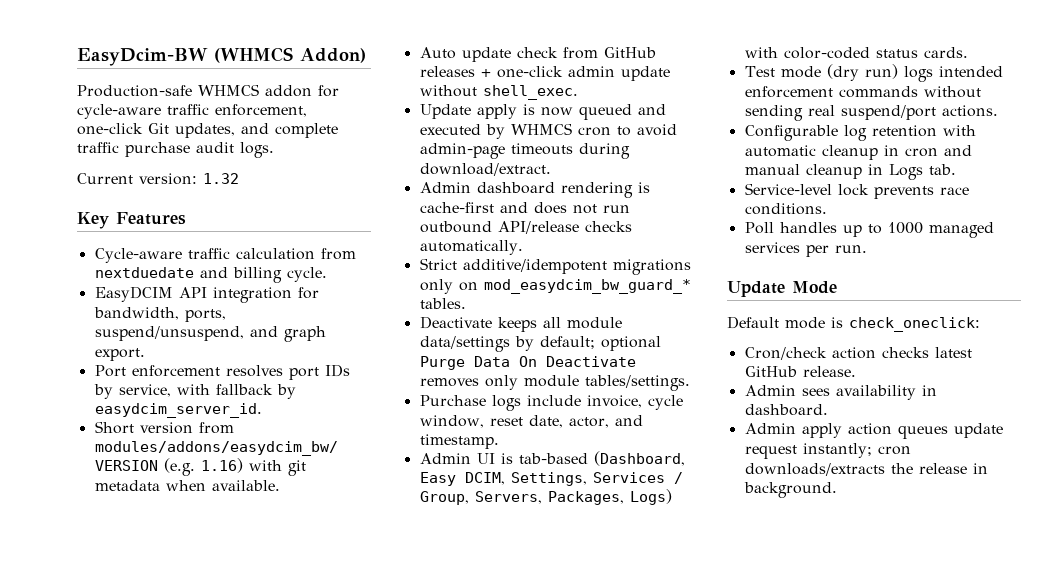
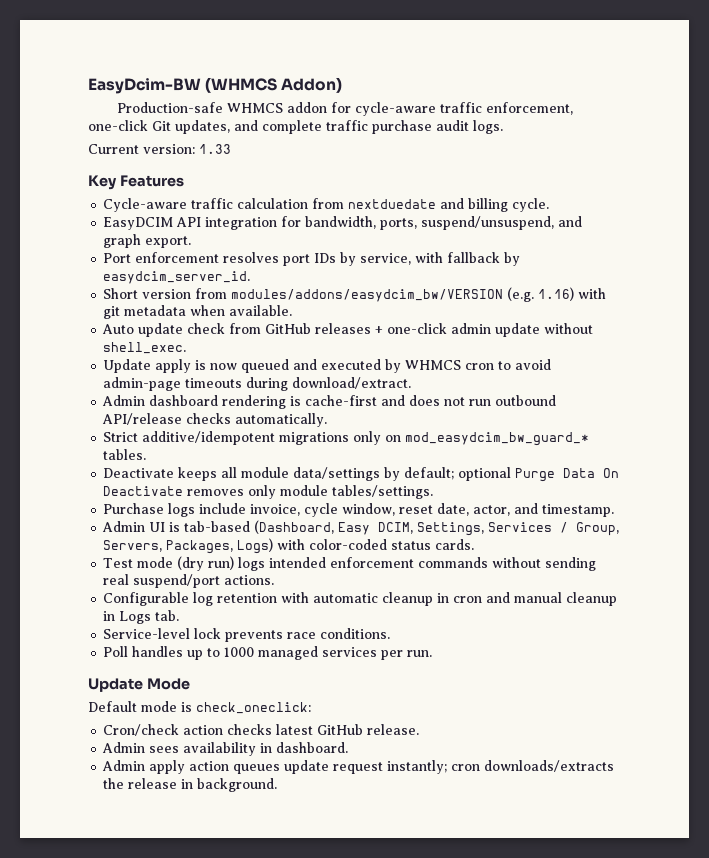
- Current version: 1.32
+ Current version: 1.33

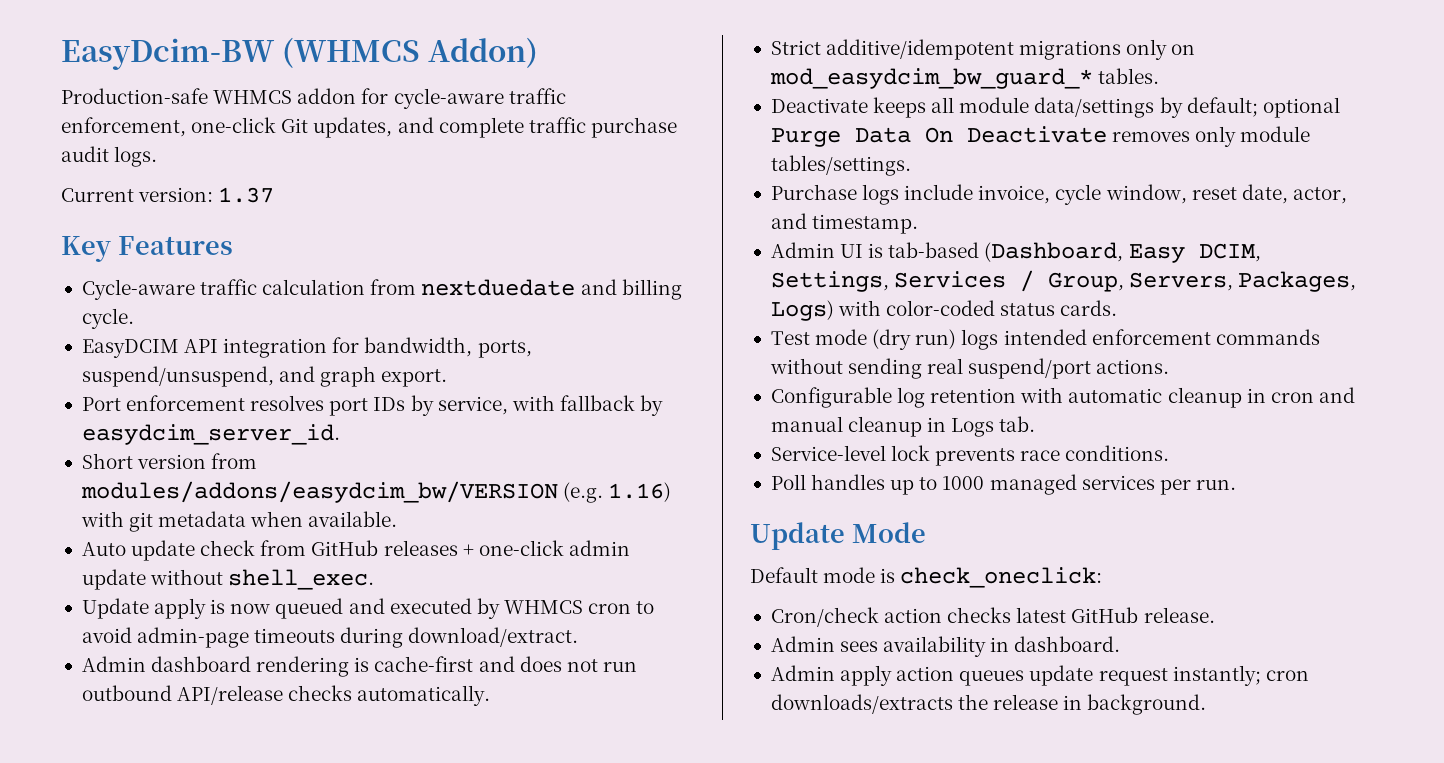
- Current version: 1.33
+ Current version: 1.37

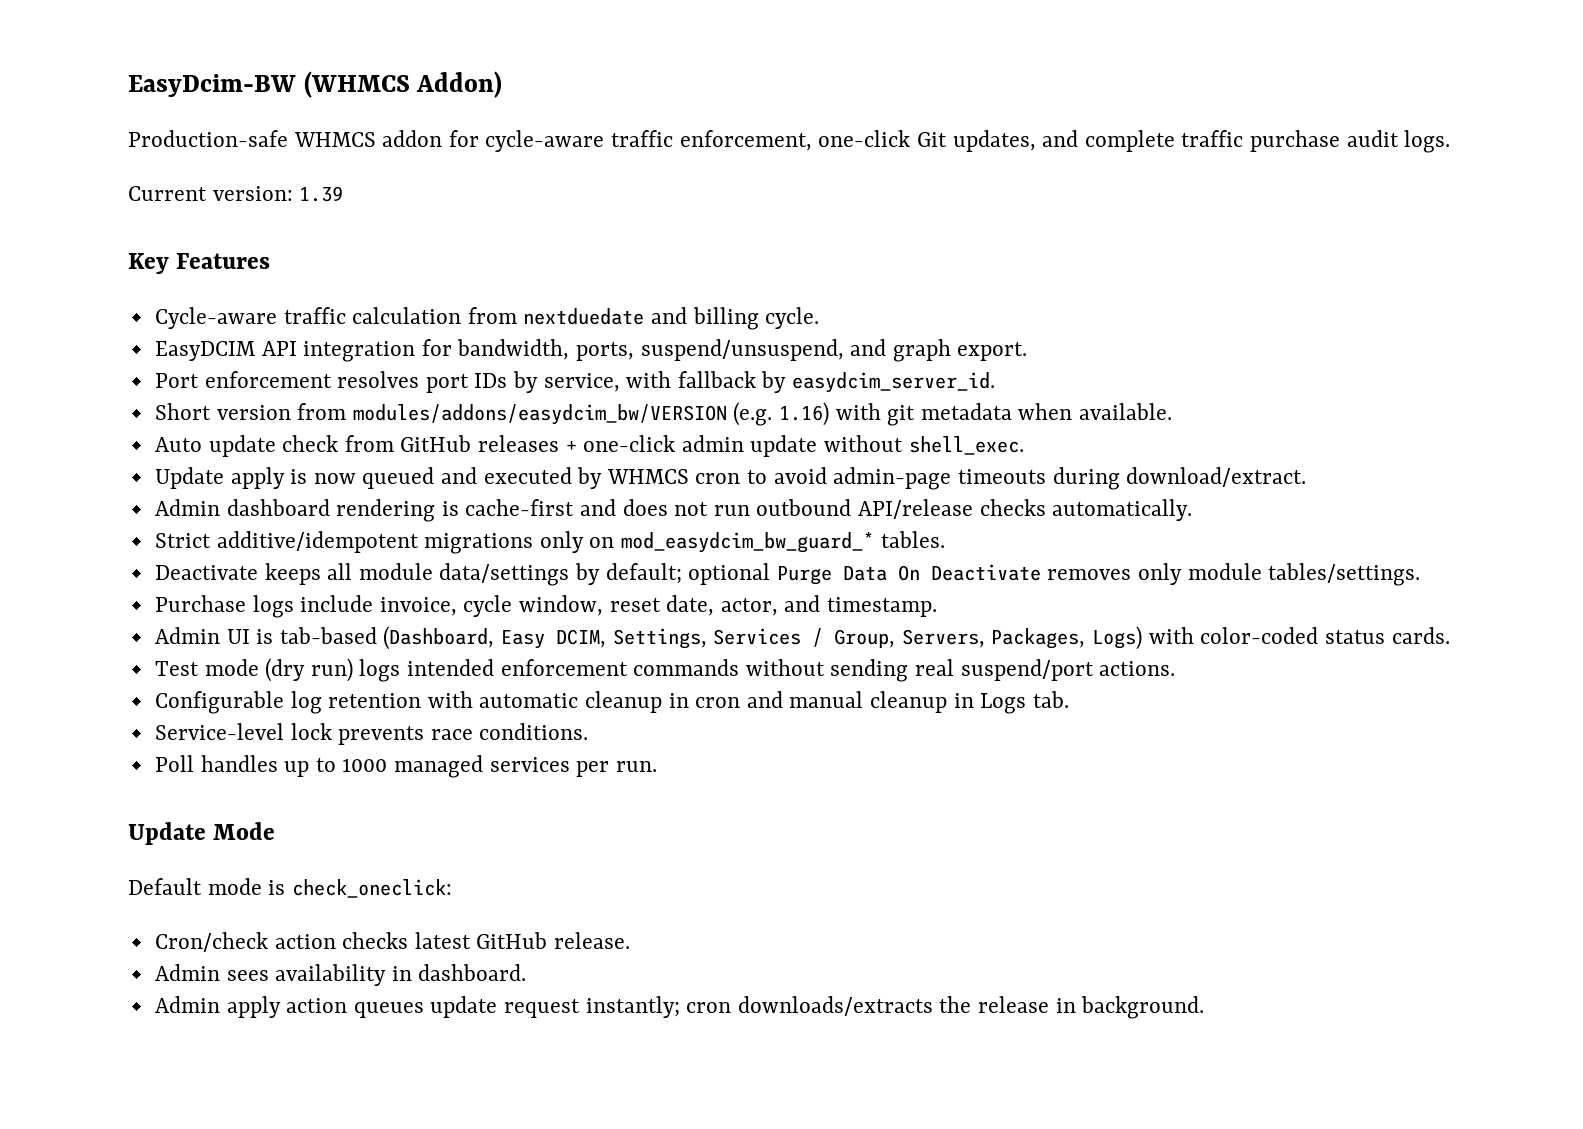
- Current version: 1.37
+ Current version: 1.39

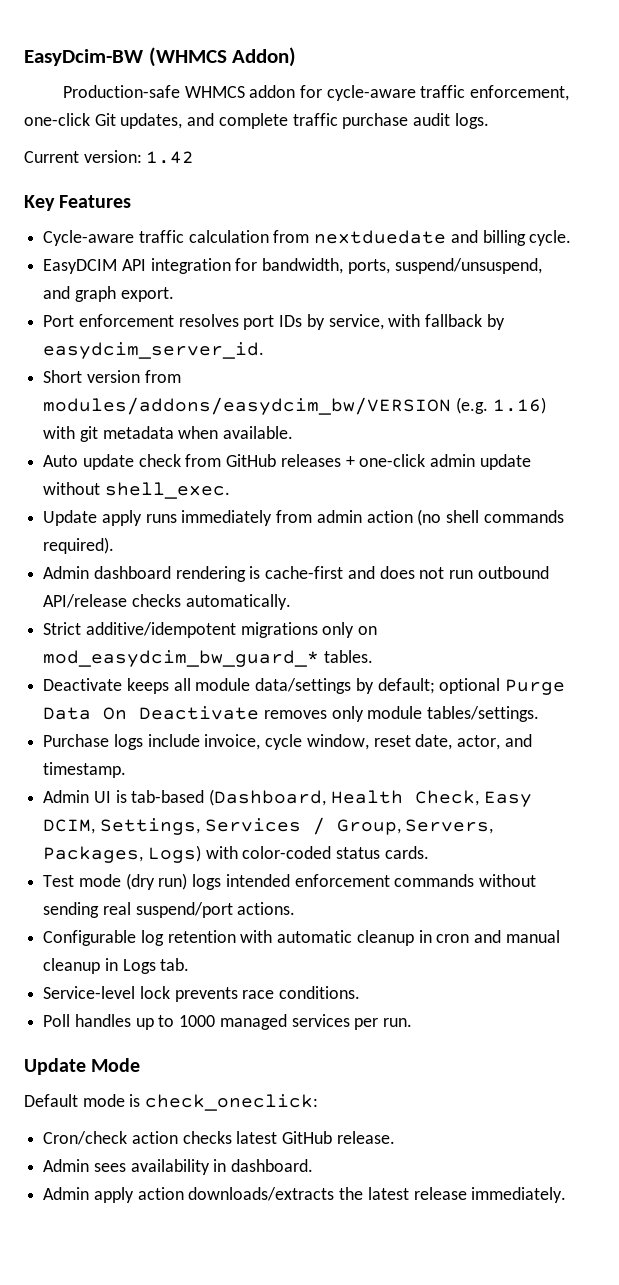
- Current version: 1.39
+ Current version: 1.42
- Update apply is now queued and executed by WHMCS cron to avoid admin-page timeouts during download/extract.
+ Update apply runs immediately from admin action (no shell commands required).
- Admin UI is tab-based (Dashboard, Easy DCIM, Settings, Services / Group, Servers, Packages, Logs) with color-coded status cards.
+ Admin UI is tab-based (Dashboard, Health Check, Easy DCIM, Settings, Services / Group, Servers, Packages, Logs) with color-coded status cards.
- Admin apply action queues update request instantly; cron downloads/extracts the release in background.
+ Admin apply action downloads/extracts the latest release immediately.

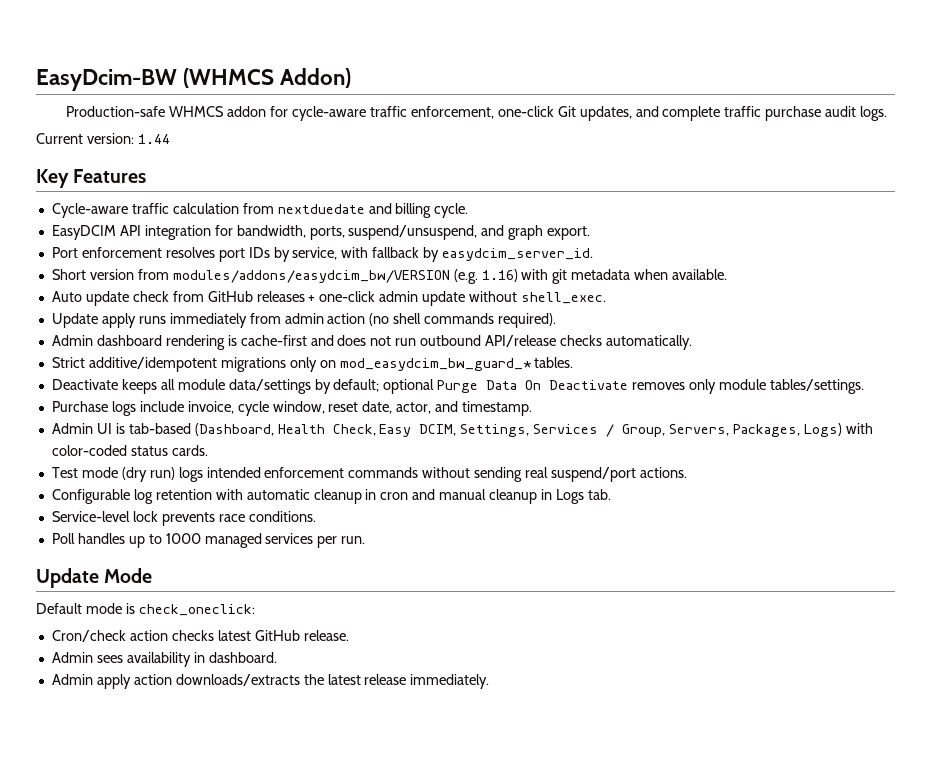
- Current version: 1.42
+ Current version: 1.44

